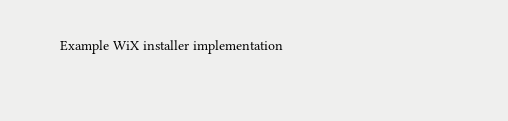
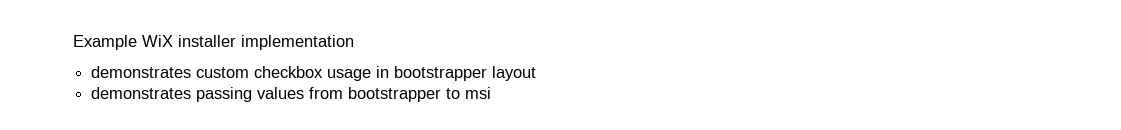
+ demonstrates custom checkbox usage in bootstrapper layout
+ demonstrates passing values from bootstrapper to msi

